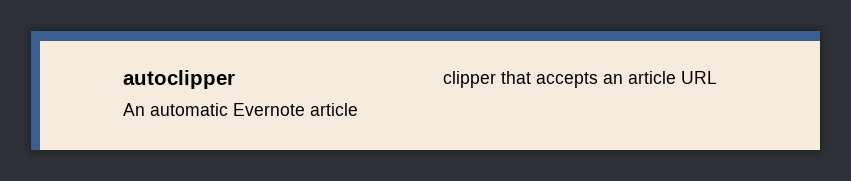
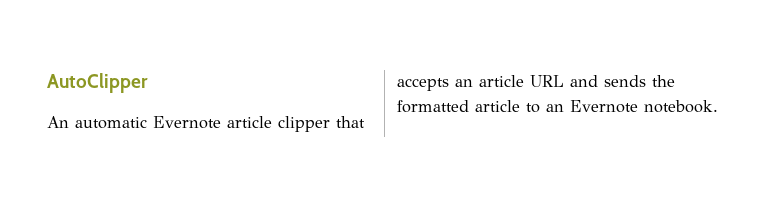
- autoclipper
+ AutoClipper
- An automatic Evernote article clipper that accepts an article URL
+ An automatic Evernote article clipper that accepts an article URL and sends the formatted article to an Evernote notebook.

